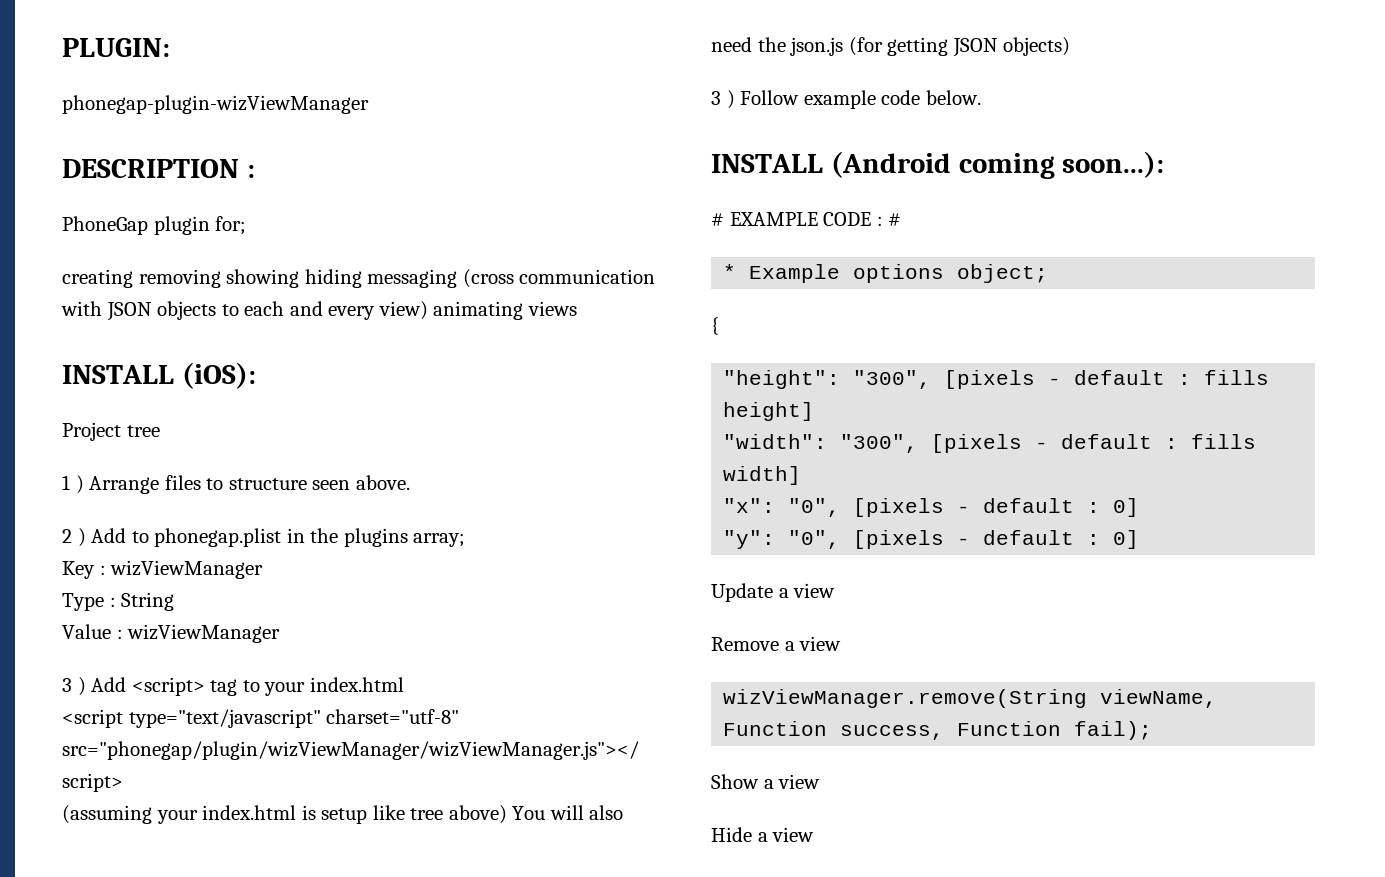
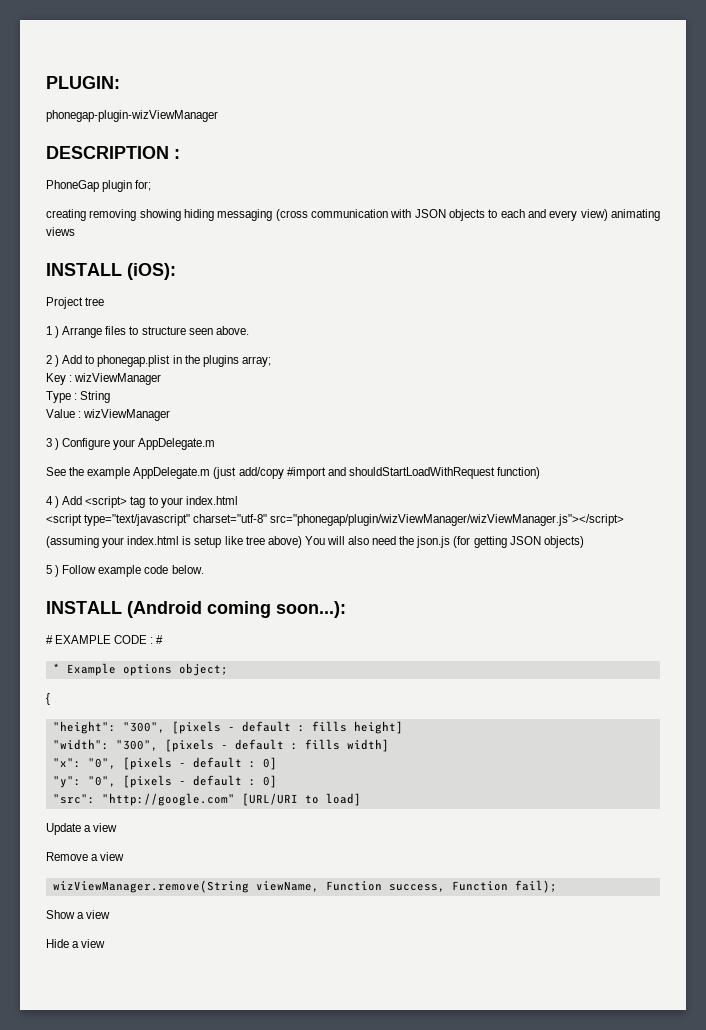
- 3 ) Add <script> tag to your index.html
+ 3 ) Configure your AppDelegate.m
+ See the example AppDelegate.m (just add/copy #import and shouldStartLoadWithRequest function)
+ 4 ) Add <script> tag to your index.html
- 3 ) Follow example code below.
+ 5 ) Follow example code below.
+ "src": "http://google.com" [URL/URI to load]

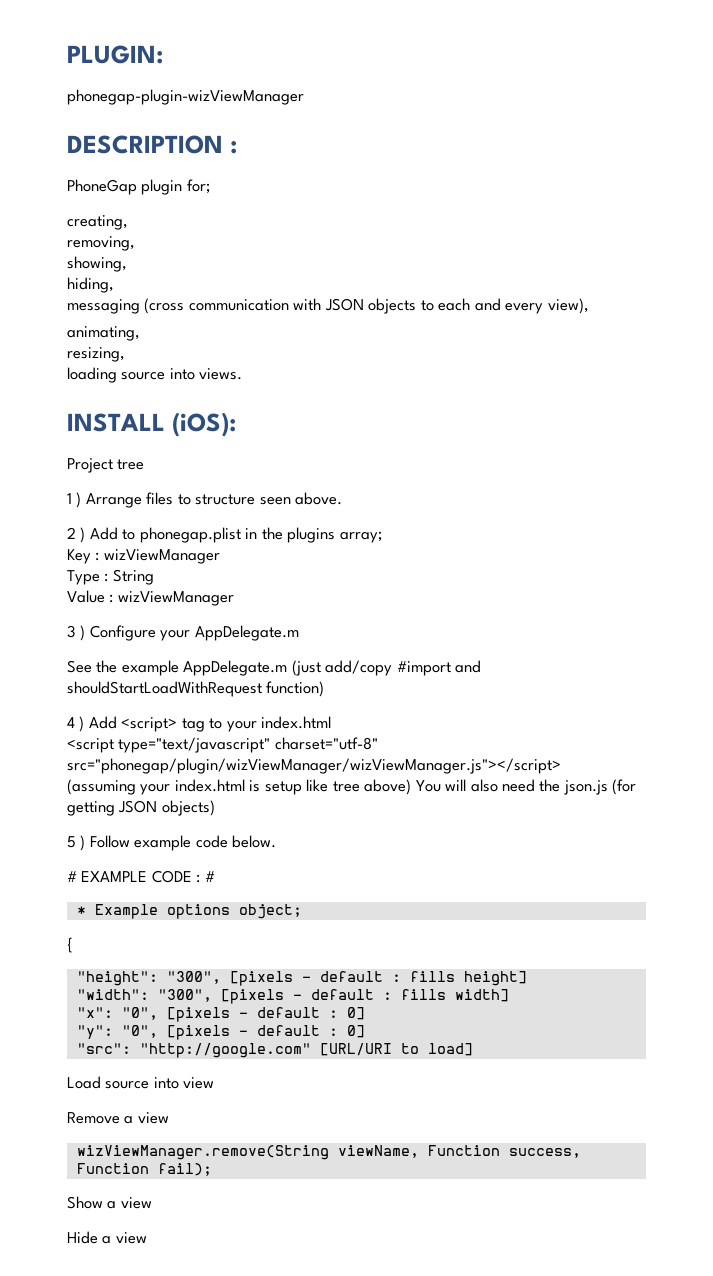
- creating removing showing hiding messaging (cross communication with JSON objects to each and every view) animating views
+ creating,
+ removing,
+ showing,
+ hiding,
+ messaging (cross communication with JSON objects to each and every view),
+ animating,
+ resizing,
+ loading source into views.
- INSTALL (Android coming soon...):
- Update a view
+ Load source into view

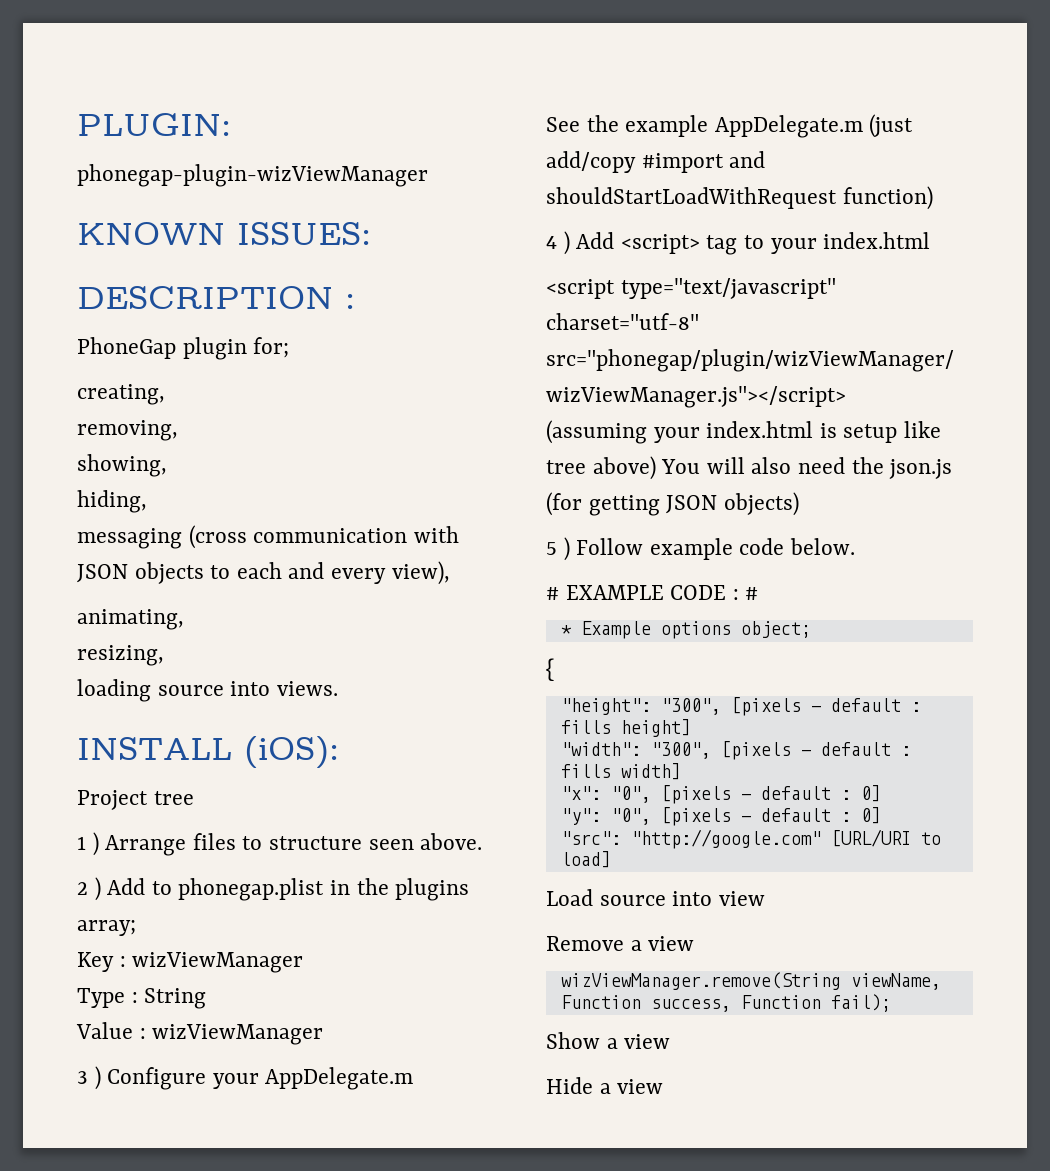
+ KNOWN ISSUES:

